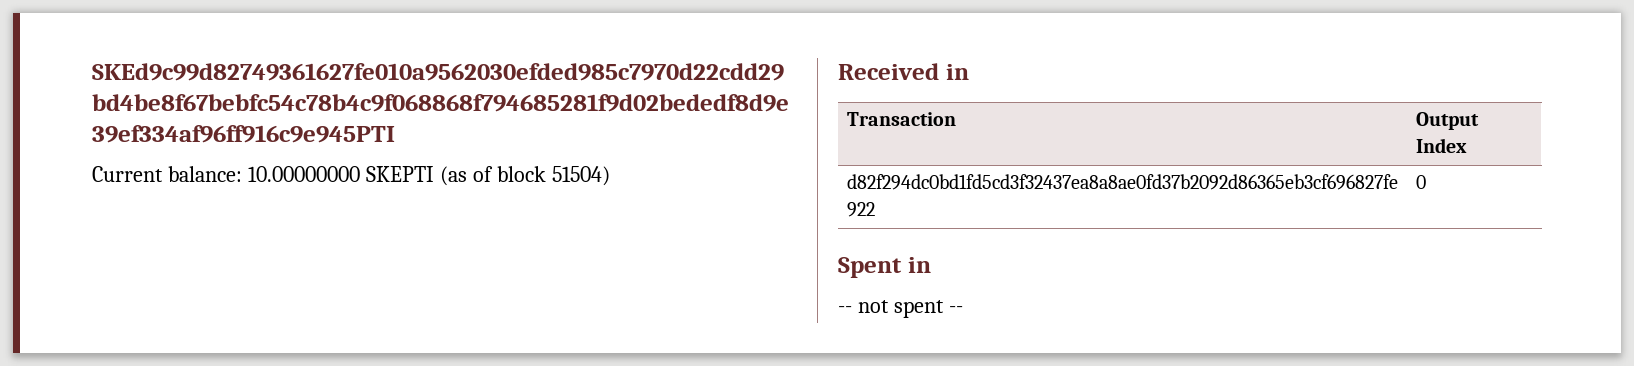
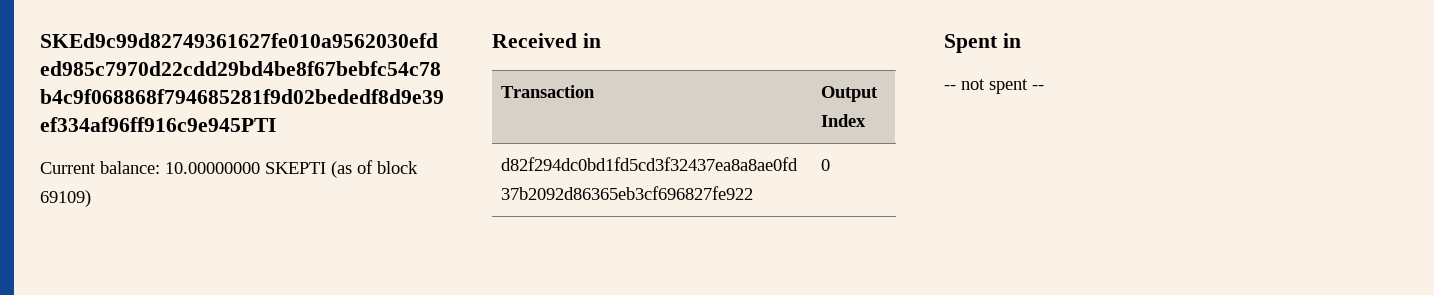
- Current balance: 10.00000000 SKEPTI (as of block 51504)
+ Current balance: 10.00000000 SKEPTI (as of block 69109)

